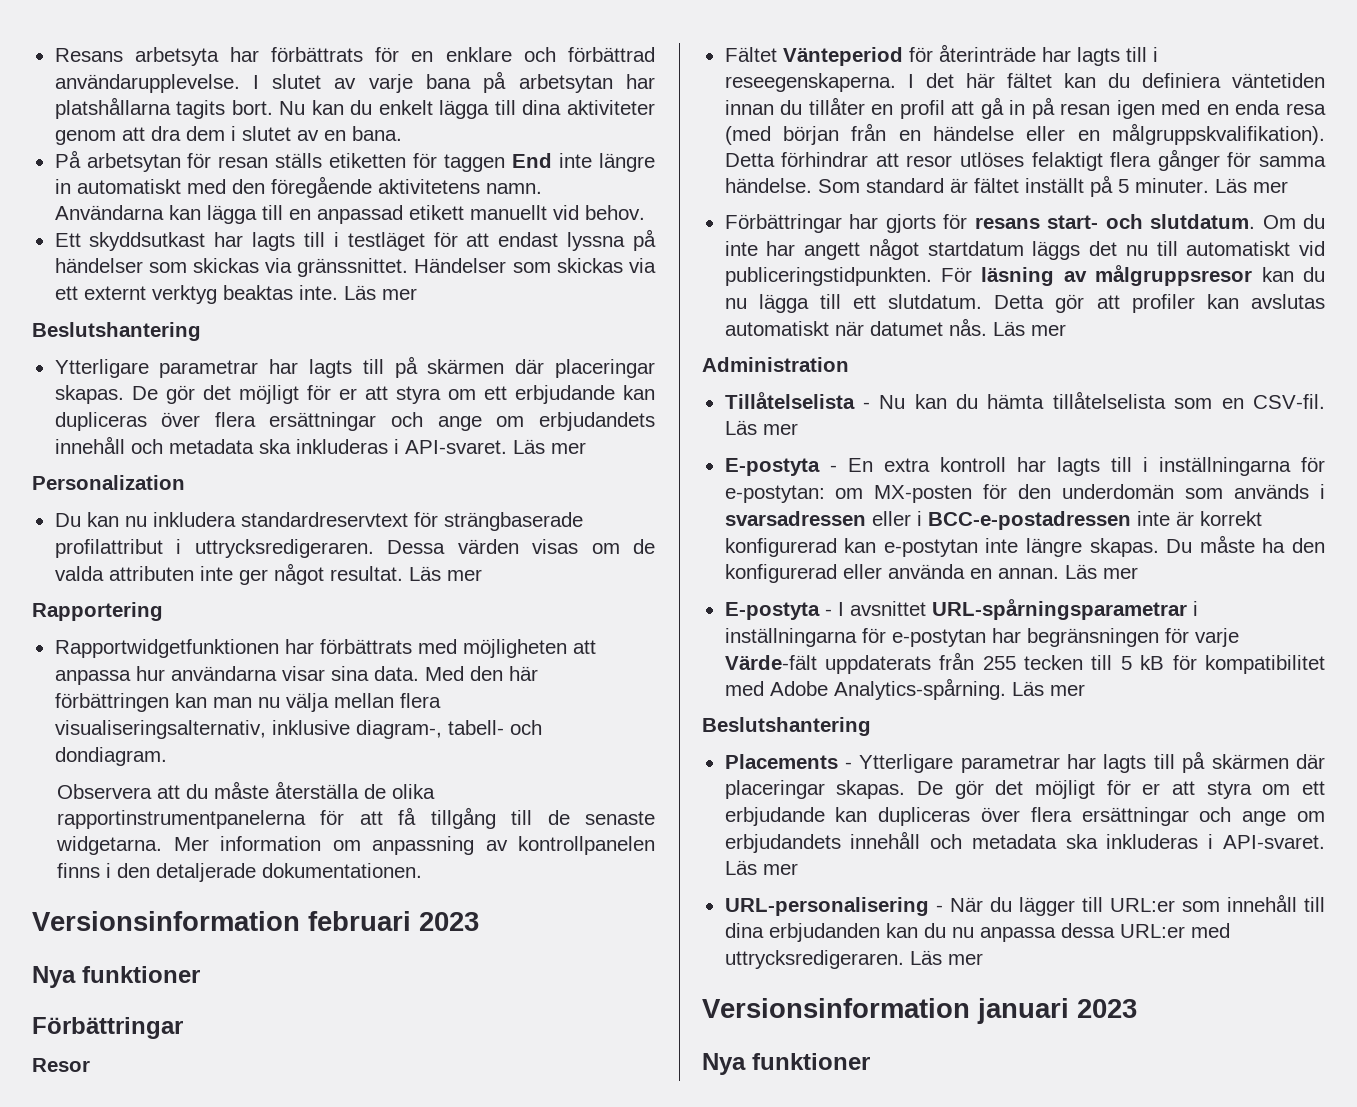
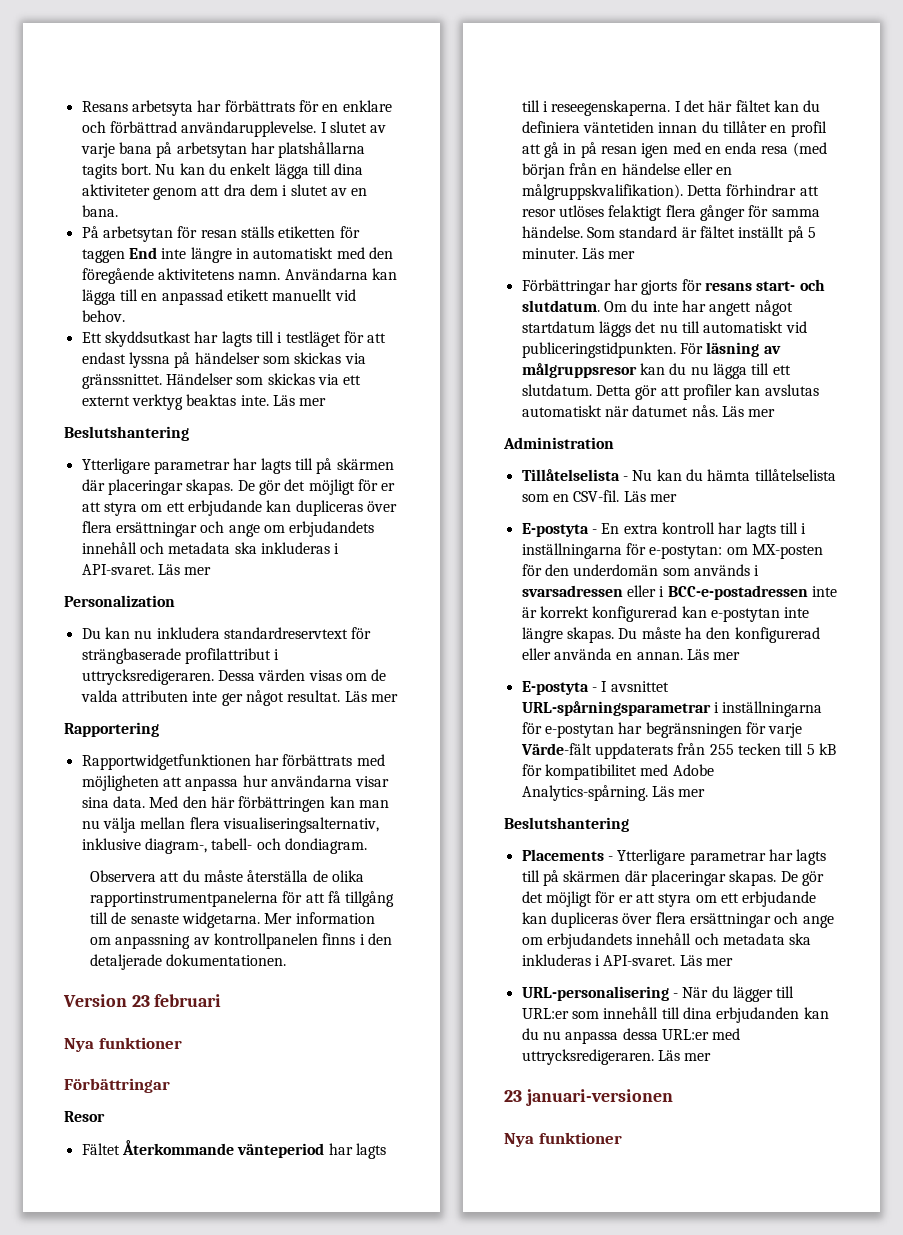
- Versionsinformation februari 2023
+ Version 23 februari
- Fältet Vänteperiod för återinträde har lagts till i reseegenskaperna.
+ Fältet Återkommande vänteperiod har lagts till i reseegenskaperna.
- Versionsinformation januari 2023
+ 23 januari-versionen

